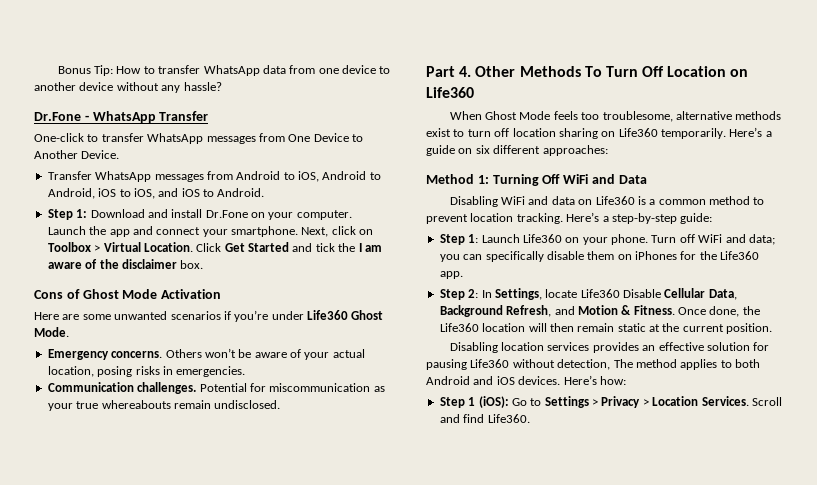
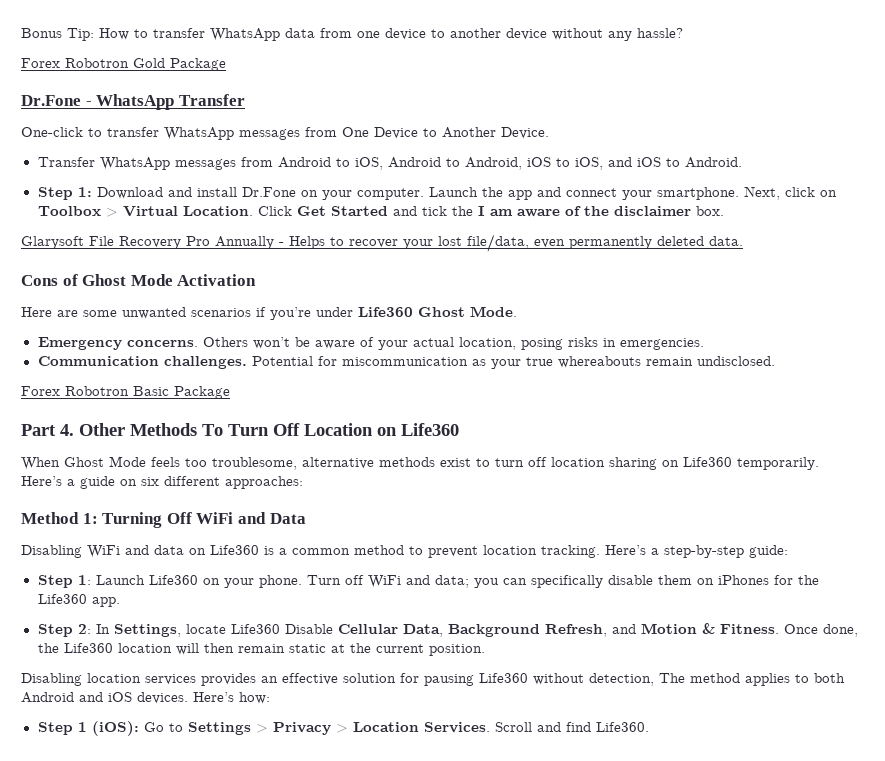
+ Forex Robotron Gold Package
+ Glarysoft File Recovery Pro Annually - Helps to recover your lost file/data, even permanently deleted data.
+ Forex Robotron Basic Package

